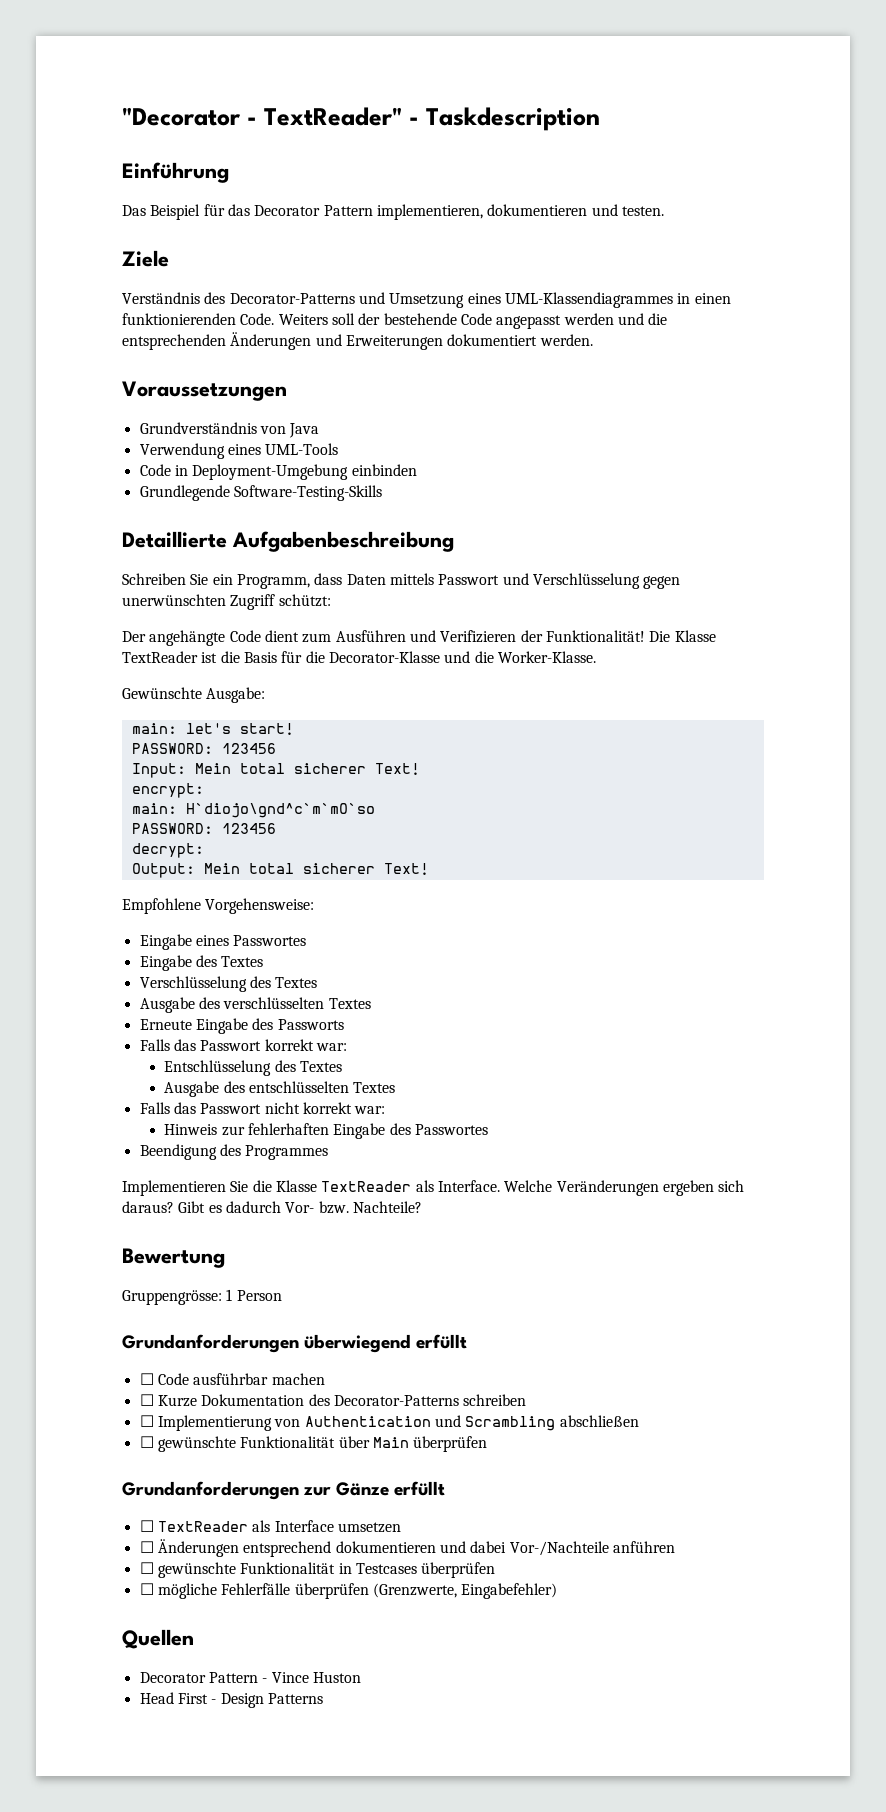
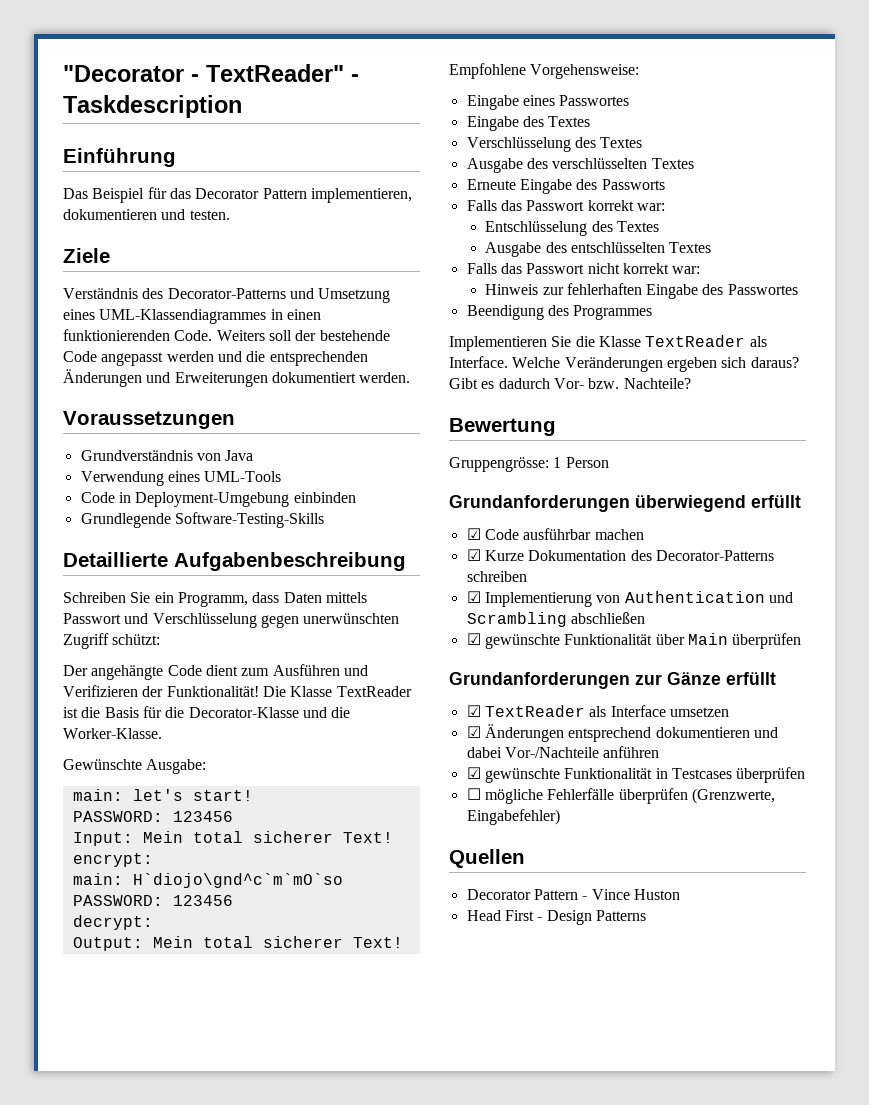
- ☐ Code ausführbar machen
+ ☑ Code ausführbar machen
- ☐ Kurze Dokumentation des Decorator-Patterns schreiben
+ ☑ Kurze Dokumentation des Decorator-Patterns schreiben
- ☐ Implementierung von Authentication und Scrambling abschließen
+ ☑ Implementierung von Authentication und Scrambling abschließen
- ☐ gewünschte Funktionalität über Main überprüfen
+ ☑ gewünschte Funktionalität über Main überprüfen
- ☐ TextReader als Interface umsetzen
+ ☑ TextReader als Interface umsetzen
- ☐ Änderungen entsprechend dokumentieren und dabei Vor-/Nachteile anführen
+ ☑ Änderungen entsprechend dokumentieren und dabei Vor-/Nachteile anführen
- ☐ gewünschte Funktionalität in Testcases überprüfen
+ ☑ gewünschte Funktionalität in Testcases überprüfen

